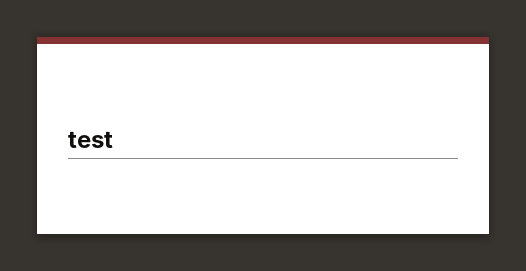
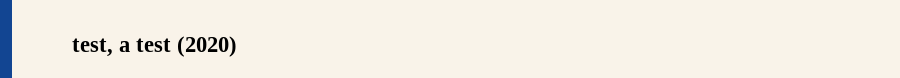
- test
+ test, a test (2020)

